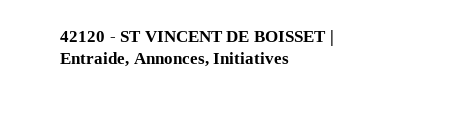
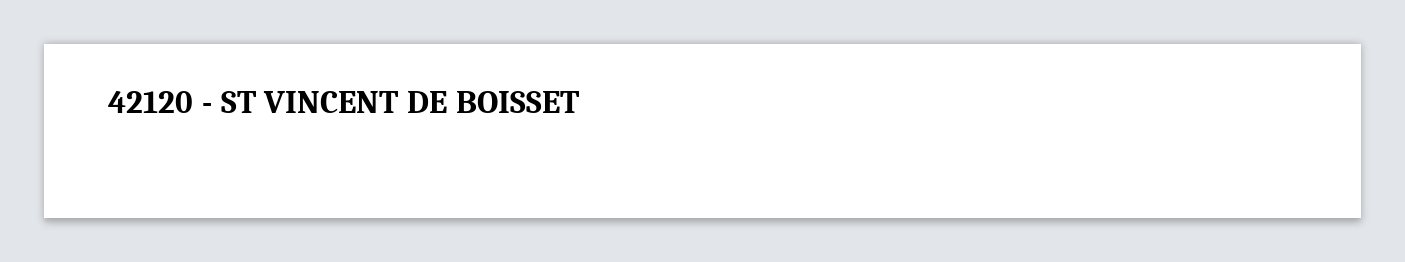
- 42120 - ST VINCENT DE BOISSET | Entraide, Annonces, Initiatives
+ 42120 - ST VINCENT DE BOISSET

